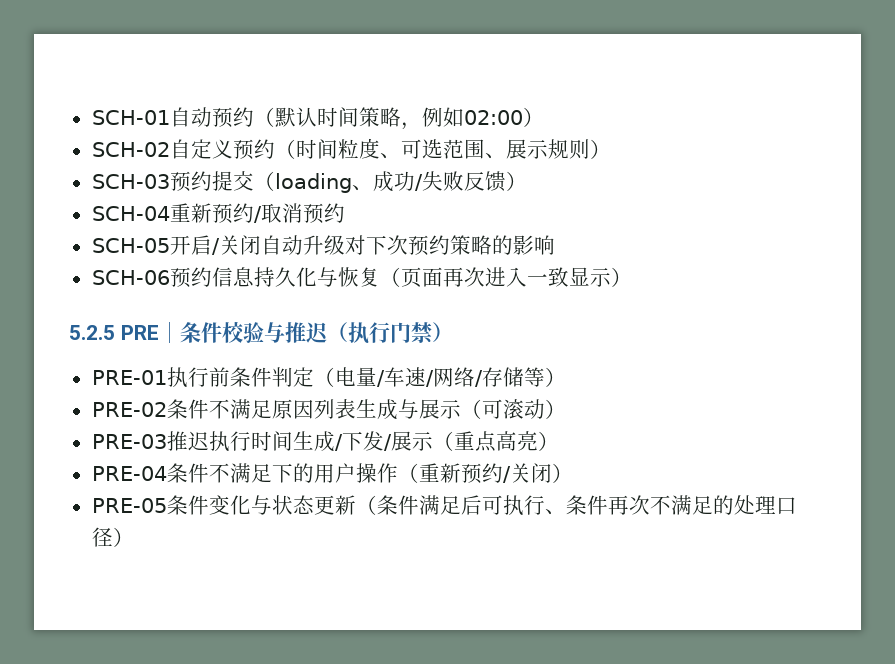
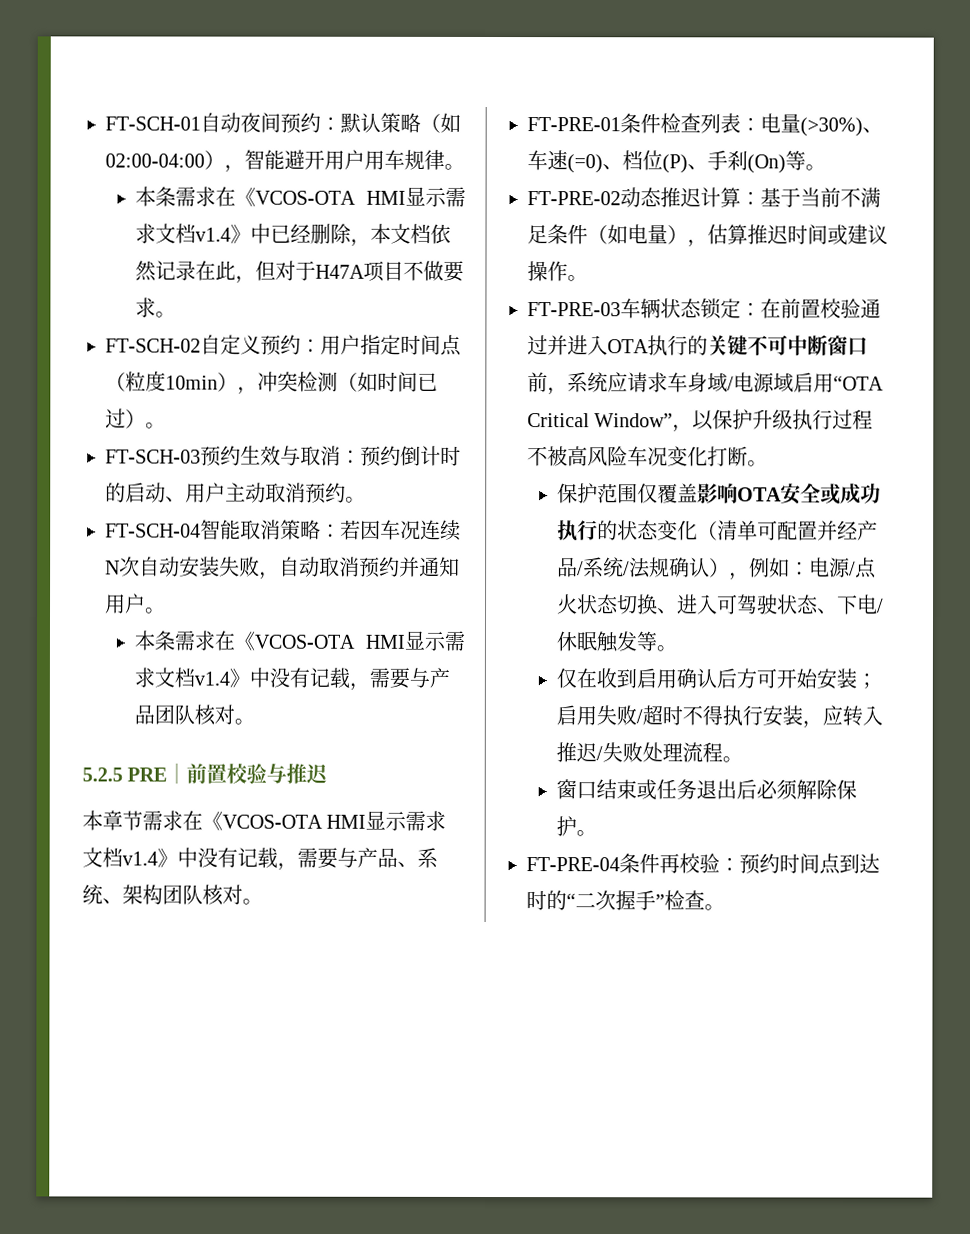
- SCH-01自动预约（默认时间策略，例如02:00）
- SCH-02自定义预约（时间粒度、可选范围、展示规则）
- SCH-03预约提交（loading、成功/失败反馈）
- SCH-04重新预约/取消预约
- SCH-05开启/关闭自动升级对下次预约策略的影响
- SCH-06预约信息持久化与恢复（页面再次进入一致显示）
+ FT-SCH-01自动夜间预约：默认策略（如02:00-04:00），智能避开用户用车规律。
+ 本条需求在《VCOS-OTA HMI显示需求文档v1.4》中已经删除，本文档依然记录在此，但对于H47A项目不做要求。
+ FT-SCH-02自定义预约：用户指定时间点（粒度10min），冲突检测（如时间已过）。
+ FT-SCH-03预约生效与取消：预约倒计时的启动、用户主动取消预约。
+ FT-SCH-04智能取消策略：若因车况连续N次自动安装失败，自动取消预约并通知用户。
+ 本条需求在《VCOS-OTA HMI显示需求文档v1.4》中没有记载，需要与产品团队核对。
- 5.2.5 PRE｜条件校验与推迟（执行门禁）
- PRE-01执行前条件判定（电量/车速/网络/存储等）
- PRE-02条件不满足原因列表生成与展示（可滚动）
- PRE-03推迟执行时间生成/下发/展示（重点高亮）
- PRE-04条件不满足下的用户操作（重新预约/关闭）
- PRE-05条件变化与状态更新（条件满足后可执行、条件再次不满足的处理口径）
+ 5.2.5 PRE｜前置校验与推迟
+ 本章节需求在《VCOS-OTA HMI显示需求文档v1.4》中没有记载，需要与产品、系统、架构团队核对。
+ FT-PRE-01条件检查列表：电量(>30%)、车速(=0)、档位(P)、手刹(On)等。
+ FT-PRE-02动态推迟计算：基于当前不满足条件（如电量），估算推迟时间或建议操作。
+ FT-PRE-03车辆状态锁定：在前置校验通过并进入OTA执行的关键不可中断窗口前，系统应请求车身域/电源域启用“OTA Critical Window”，以保护升级执行过程不被高风险车况变化打断。
+ 保护范围仅覆盖影响OTA安全或成功执行的状态变化（清单可配置并经产品/系统/法规确认），例如：电源/点火状态切换、进入可驾驶状态、下电/休眠触发等。
+ 仅在收到启用确认后方可开始安装；启用失败/超时不得执行安装，应转入推迟/失败处理流程。
+ 窗口结束或任务退出后必须解除保护。
+ FT-PRE-04条件再校验：预约时间点到达时的“二次握手”检查。

